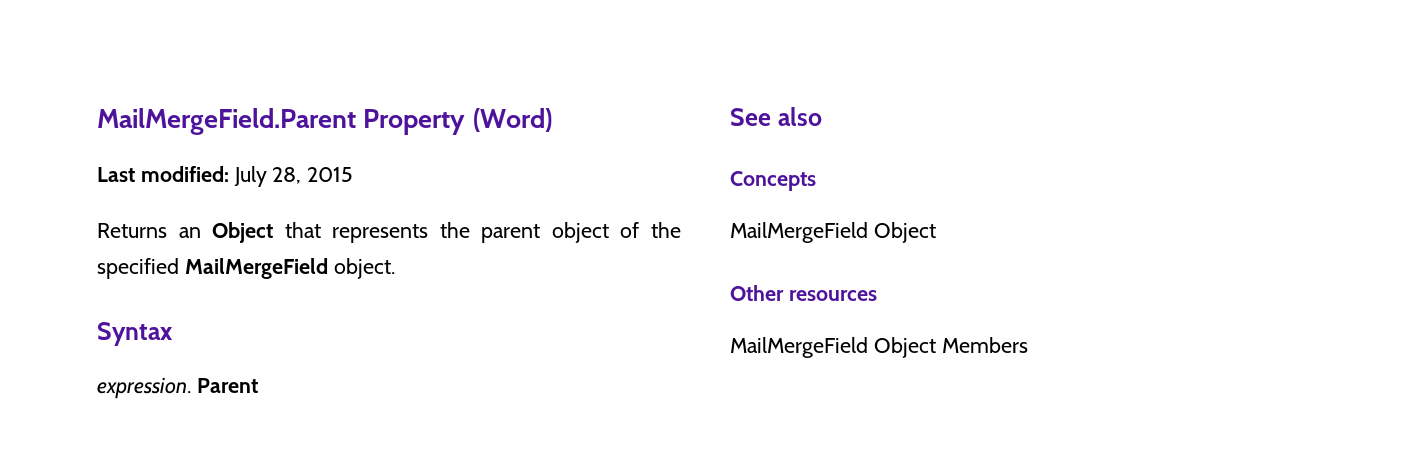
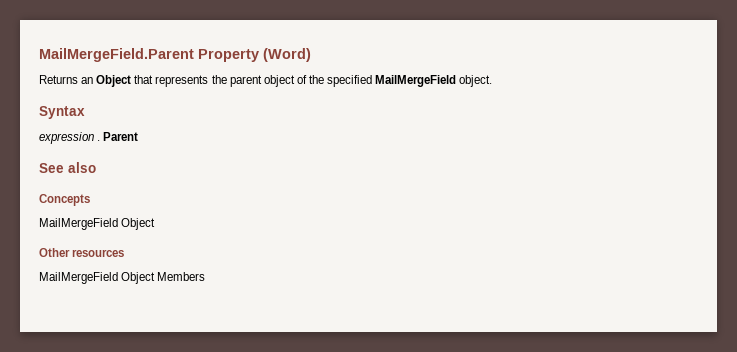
- Last modified: July 28, 2015
- expression.
+ expression .

